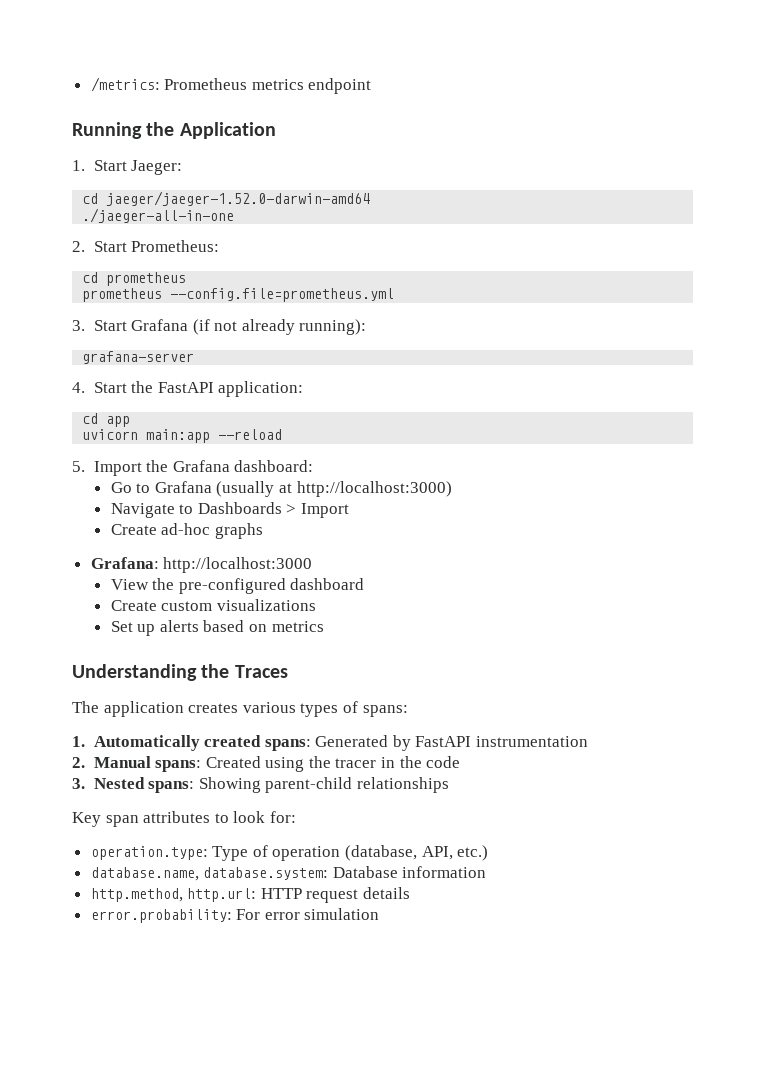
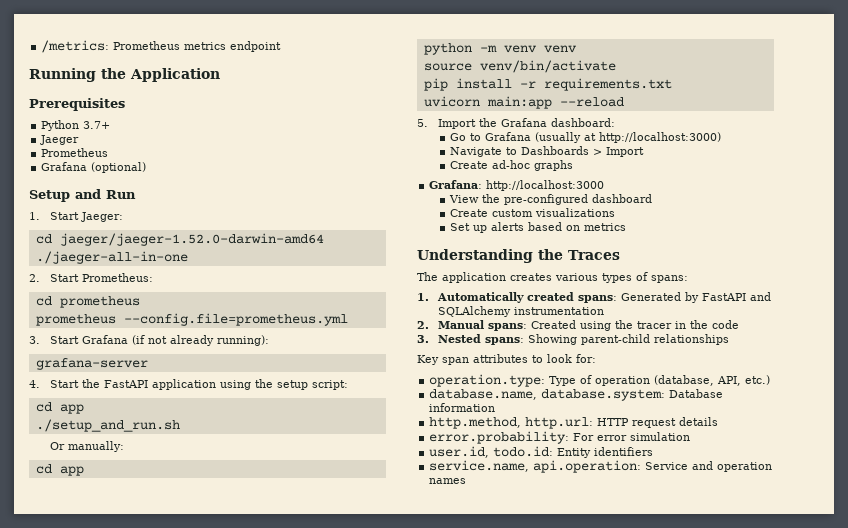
+ Prerequisites
+ Python 3.7+
+ Jaeger
+ Prometheus
+ Grafana (optional)
+ Setup and Run
- 4. Start the FastAPI application:
+ 4. Start the FastAPI application using the setup script:
  cd app
+ ./setup_and_run.sh
+ Or manually:
+ cd app
+ python -m venv venv
+ source venv/bin/activate
+ pip install -r requirements.txt
- 1. Automatically created spans: Generated by FastAPI instrumentation
+ 1. Automatically created spans: Generated by FastAPI and SQLAlchemy instrumentation
+ user.id, todo.id: Entity identifiers
+ service.name, api.operation: Service and operation names

